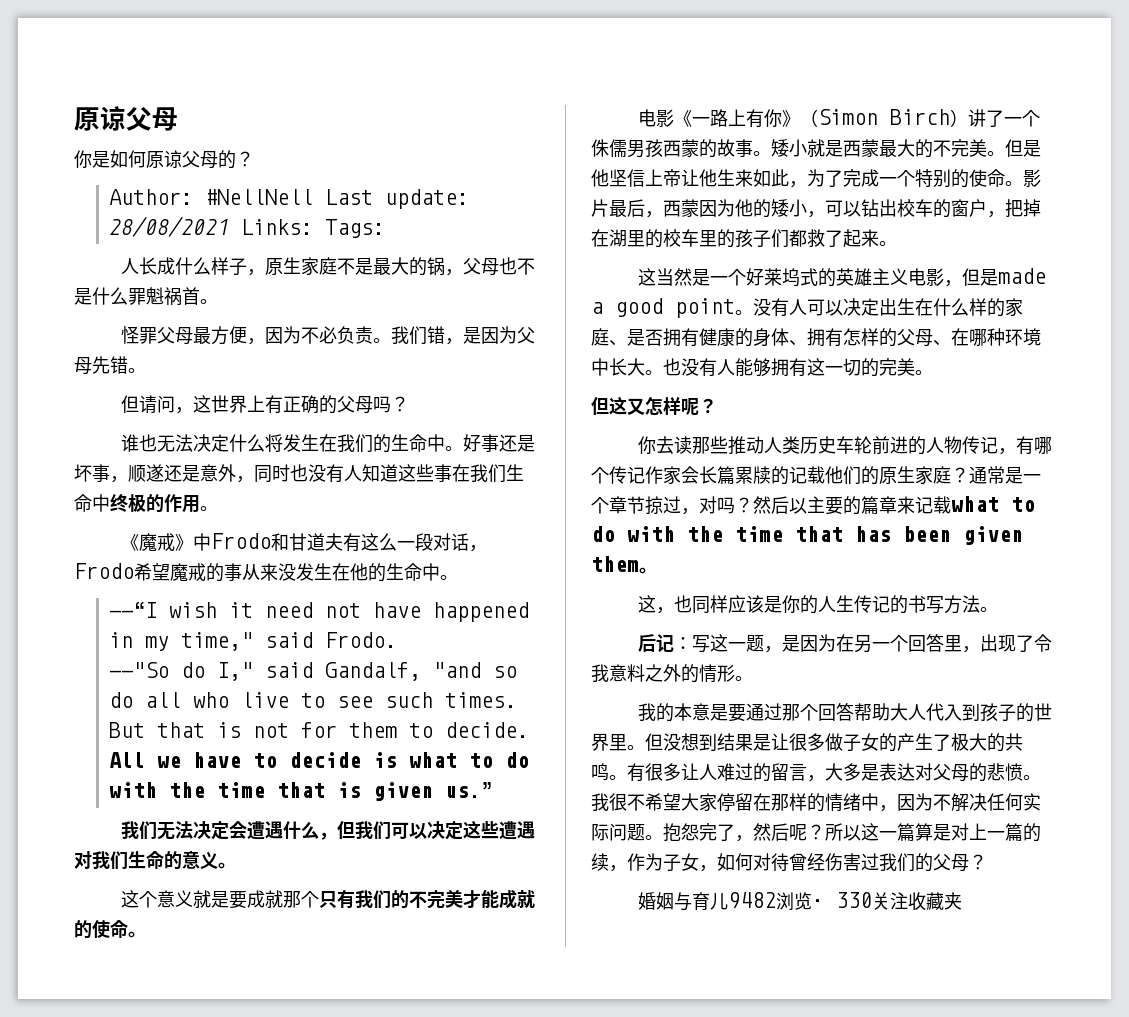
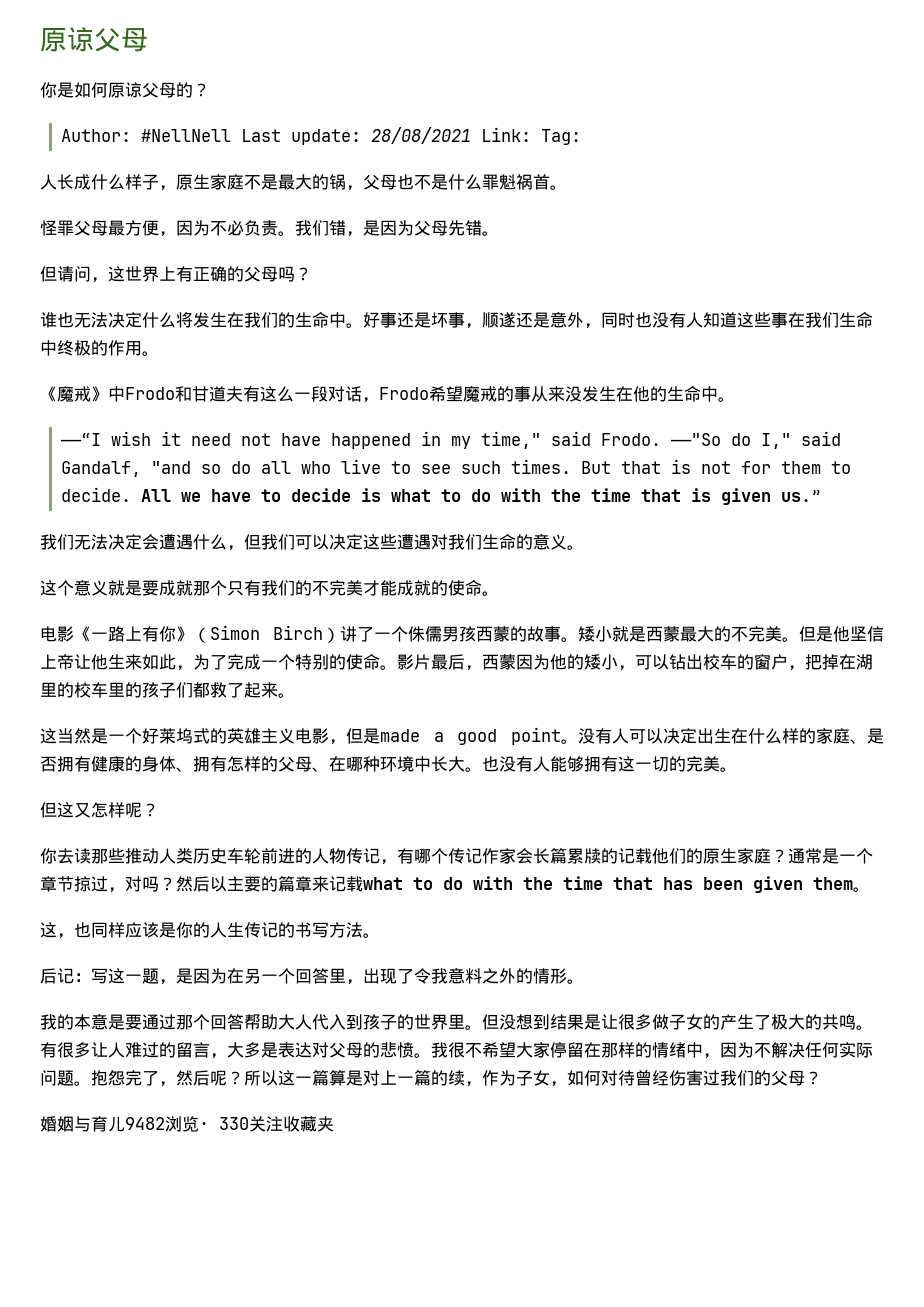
- Author: #NellNell Last update: 28/08/2021 Links: Tags:
+ Author: #NellNell Last update: 28/08/2021 Link: Tag:
- ——“I wish it need not have happened in my time," said Frodo.
- ——"So do I," said Gandalf, "and so do all who live to see such times.
+ ——“I wish it need not have happened in my time," said Frodo. ——"So do I," said Gandalf, "and so do all who live to see such times.

